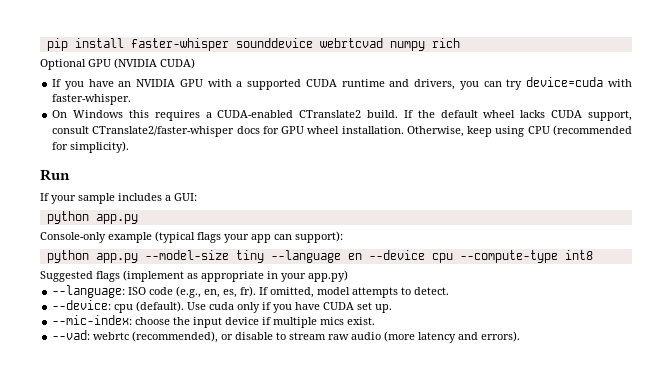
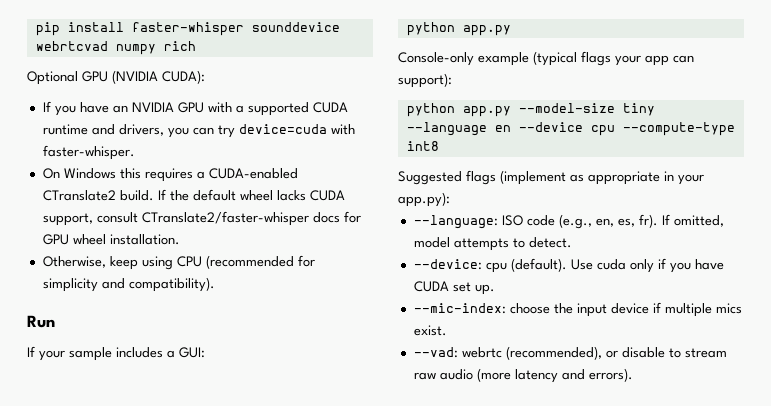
- Optional GPU (NVIDIA CUDA)
+ Optional GPU (NVIDIA CUDA):
- If the default wheel lacks CUDA support, consult CTranslate2/faster-whisper docs for GPU wheel installation. Otherwise, keep using CPU (recommended for simplicity).
+ If the default wheel lacks CUDA support, consult CTranslate2/faster-whisper docs for GPU wheel installation.
+ Otherwise, keep using CPU (recommended for simplicity and compatibility).
- Suggested flags (implement as appropriate in your app.py)
+ Suggested flags (implement as appropriate in your app.py):

